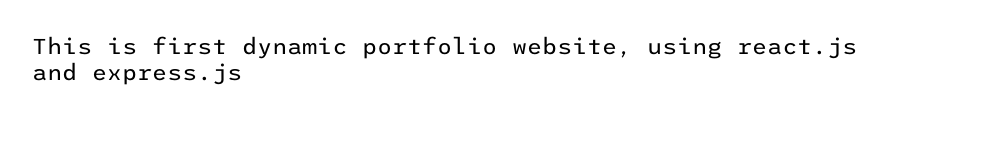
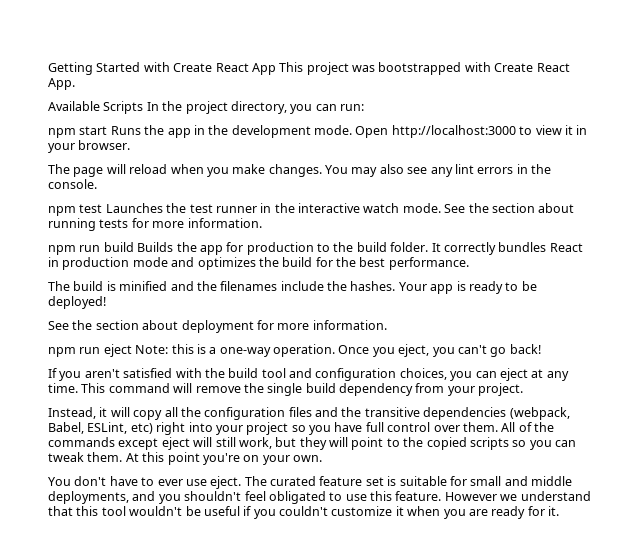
- This is first dynamic portfolio website, using react.js and express.js
+ Getting Started with Create React App This project was bootstrapped with Create React App.
+ Available Scripts In the project directory, you can run:
+ npm start Runs the app in the development mode. Open http://localhost:3000 to view it in your browser.
+ The page will reload when you make changes. You may also see any lint errors in the console.
+ npm test Launches the test runner in the interactive watch mode. See the section about running tests for more information.
+ npm run build Builds the app for production to the build folder. It correctly bundles React in production mode and optimizes the build for the best performance.
+ The build is minified and the filenames include the hashes. Your app is ready to be deployed!
+ See the section about deployment for more information.
+ npm run eject Note: this is a one-way operation. Once you eject, you can't go back!
+ If you aren't satisfied with the build tool and configuration choices, you can eject at any time. This command will remove the single build dependency from your project.
+ Instead, it will copy all the configuration files and the transitive dependencies (webpack, Babel, ESLint, etc) right into your project so you have full control over them. All of the commands except eject will still work, but they will point to the copied scripts so you can tweak them. At this point you're on your own.
+ You don't have to ever use eject. The curated feature set is suitable for small and middle deployments, and you shouldn't feel obligated to use this feature. However we understand that this tool wouldn't be useful if you couldn't customize it when you are ready for it.

